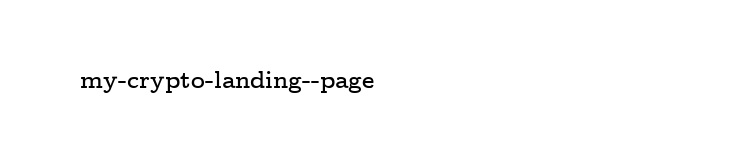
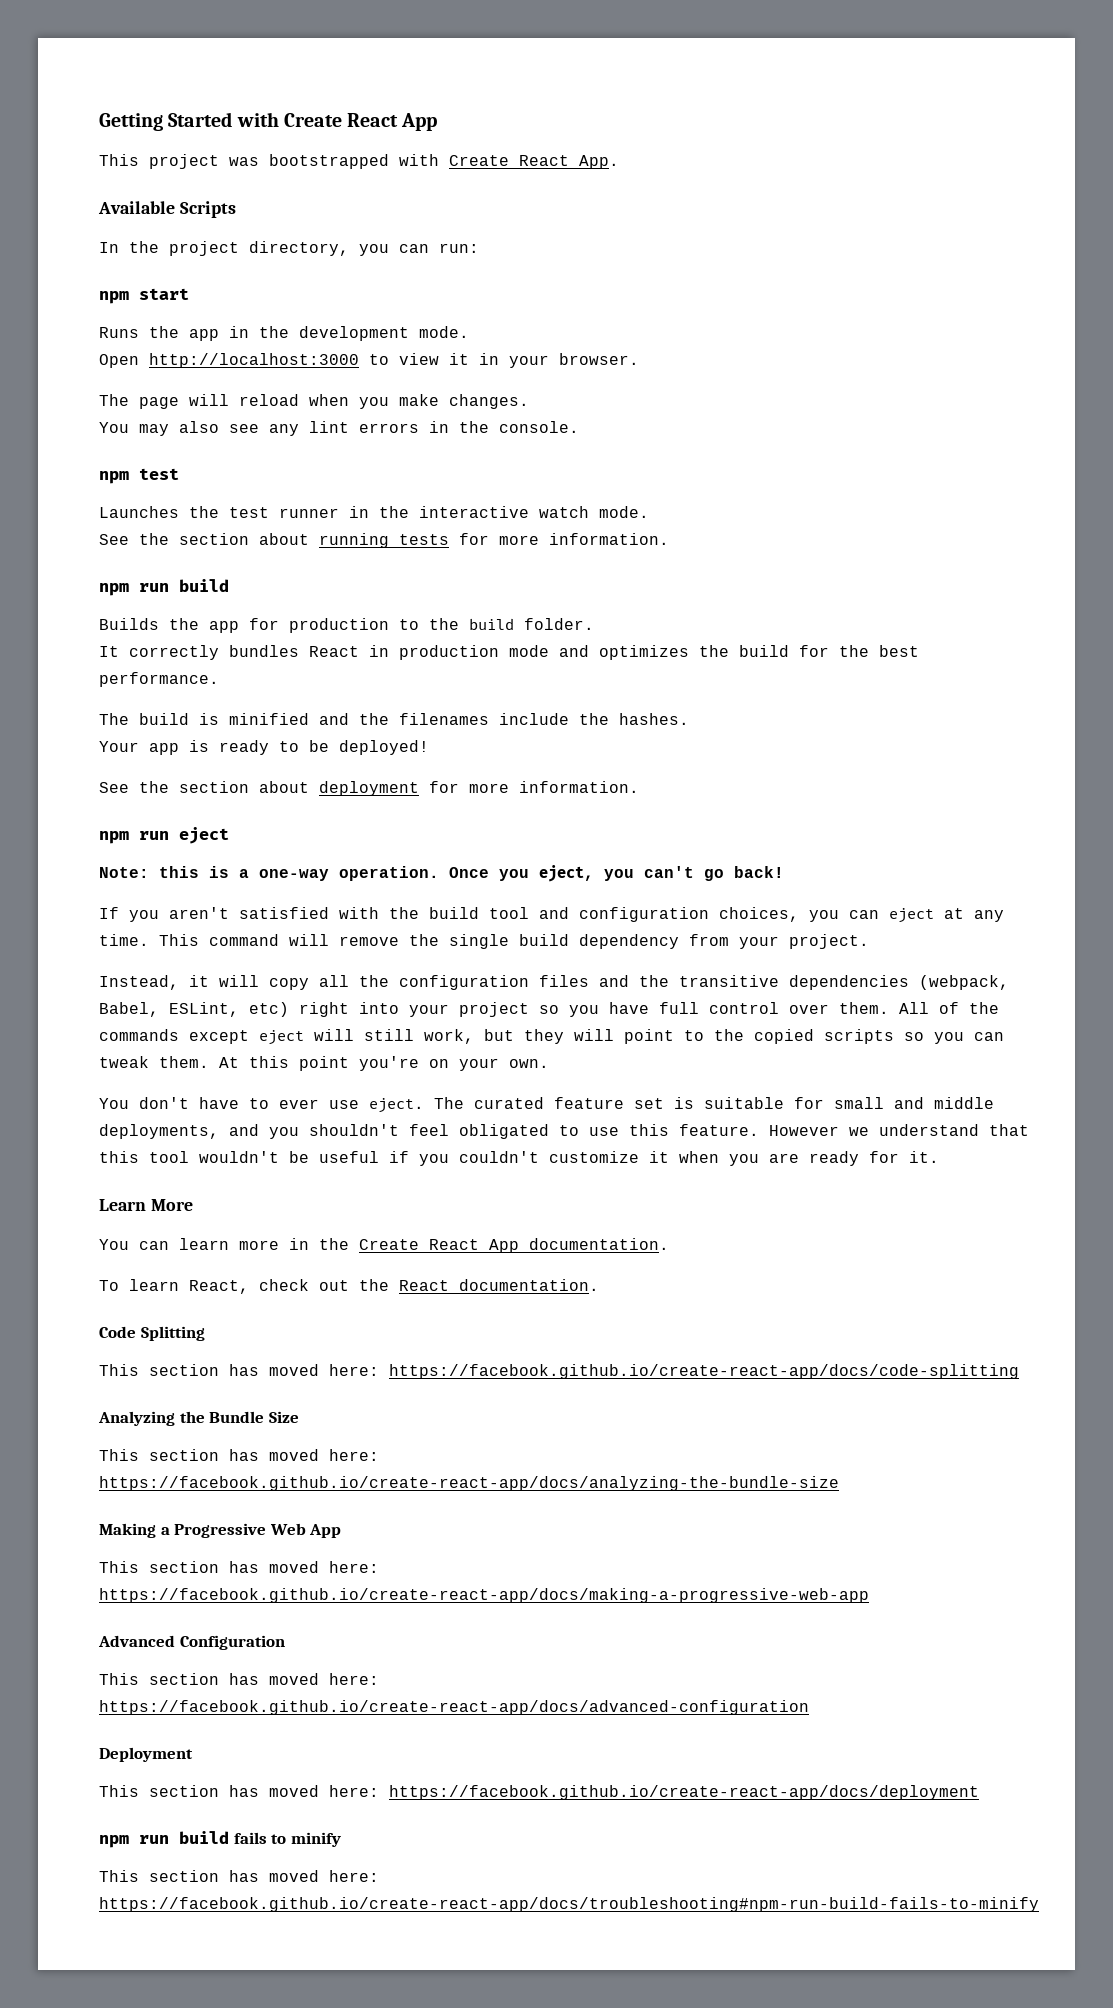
- my-crypto-landing--page
+ Getting Started with Create React App
+ This project was bootstrapped with Create React App.
+ Available Scripts
+ In the project directory, you can run:
+ npm start
+ Runs the app in the development mode.
+ Open http://localhost:3000 to view it in your browser.
+ The page will reload when you make changes.
+ You may also see any lint errors in the console.
+ npm test
+ Launches the test runner in the interactive watch mode.
+ See the section about running tests for more information.
+ npm run build
+ Builds the app for production to the build folder.
+ It correctly bundles React in production mode and optimizes the build for the best performance.
+ The build is minified and the filenames include the hashes.
+ Your app is ready to be deployed!
+ See the section about deployment for more information.
+ npm run eject
+ Note: this is a one-way operation. Once you eject, you can't go back!
+ If you aren't satisfied with the build tool and configuration choices, you can eject at any time. This command will remove the single build dependency from your project.
+ Instead, it will copy all the configuration files and the transitive dependencies (webpack, Babel, ESLint, etc) right into your project so you have full control over them. All of the commands except eject will still work, but they will point to the copied scripts so you can tweak them. At this point you're on your own.
+ You don't have to ever use eject. The curated feature set is suitable for small and middle deployments, and you shouldn't feel obligated to use this feature. However we understand that this tool wouldn't be useful if you couldn't customize it when you are ready for it.
+ Learn More
+ You can learn more in the Create React App documentation.
+ To learn React, check out the React documentation.
+ Code Splitting
+ This section has moved here: https://facebook.github.io/create-react-app/docs/code-splitting
+ Analyzing the Bundle Size
+ This section has moved here: https://facebook.github.io/create-react-app/docs/analyzing-the-bundle-size
+ Making a Progressive Web App
+ This section has moved here: https://facebook.github.io/create-react-app/docs/making-a-progressive-web-app
+ Advanced Configuration
+ This section has moved here: https://facebook.github.io/create-react-app/docs/advanced-configuration
+ Deployment
+ This section has moved here: https://facebook.github.io/create-react-app/docs/deployment
+ npm run build fails to minify
+ This section has moved here: https://facebook.github.io/create-react-app/docs/troubleshooting#npm-run-build-fails-to-minify

